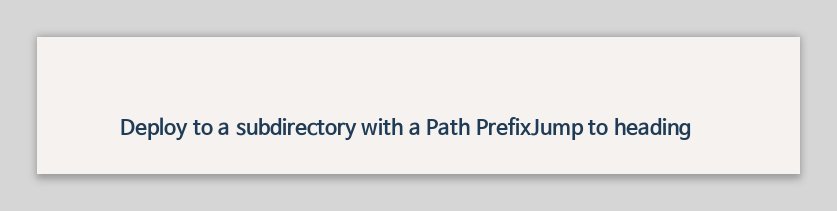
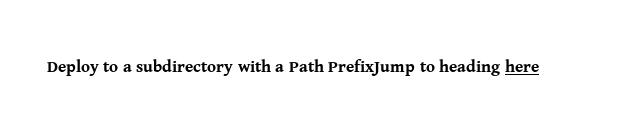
- Deploy to a subdirectory with a Path PrefixJump to heading
+ Deploy to a subdirectory with a Path PrefixJump to heading here

